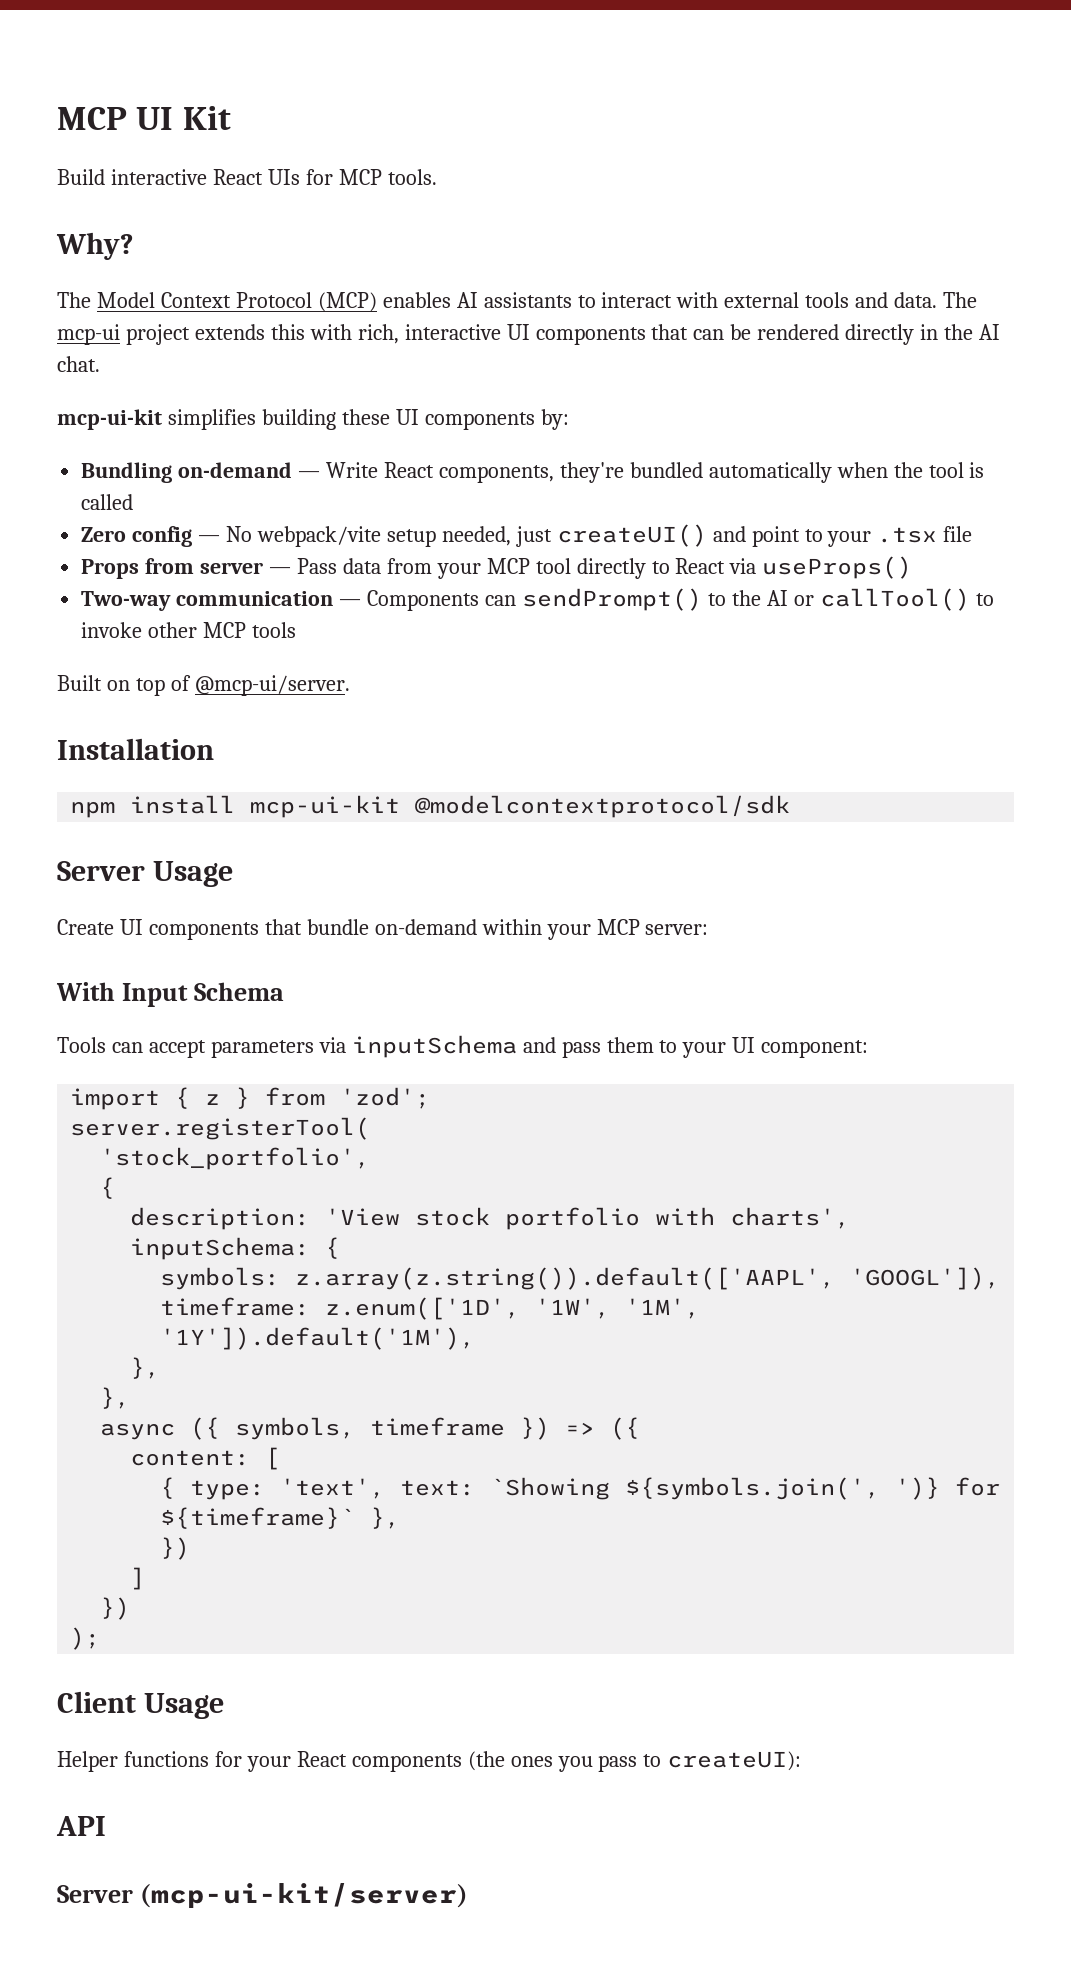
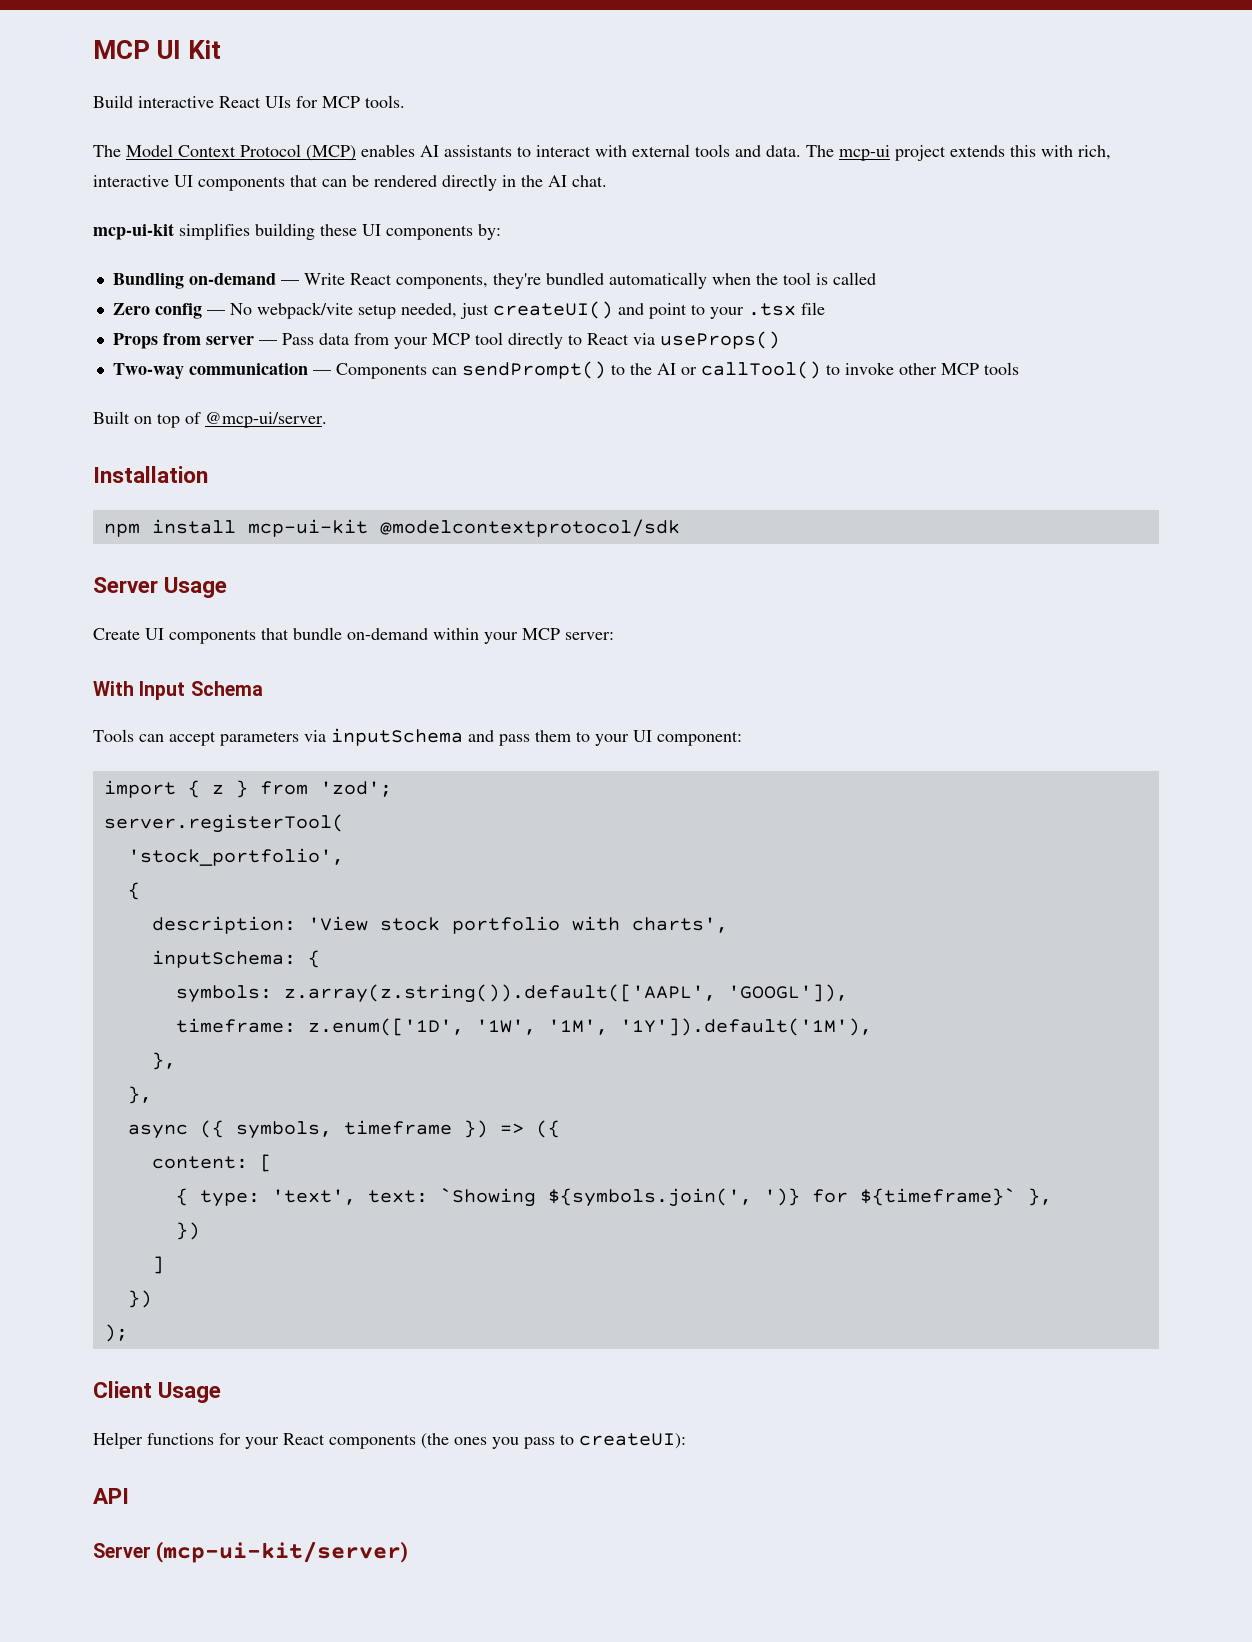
- Why?

